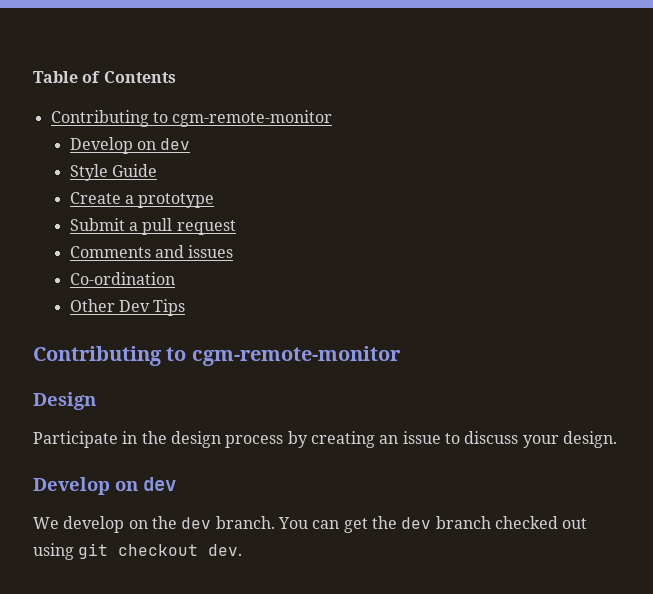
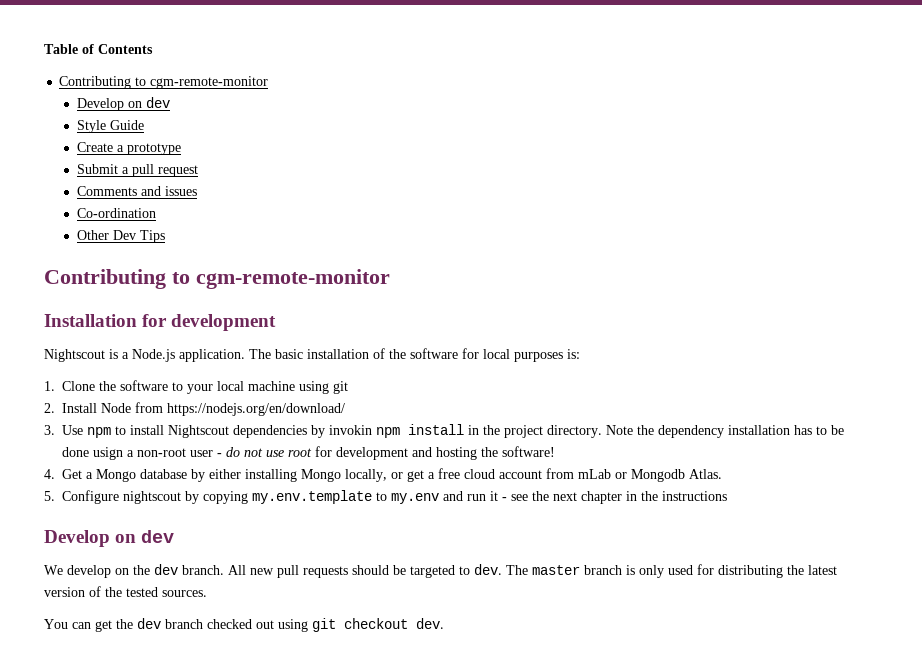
- Design
- Participate in the design process by creating an issue to discuss your design.
+ Installation for development
+ Nightscout is a Node.js application. The basic installation of the software for local purposes is:
+ 1. Clone the software to your local machine using git
+ 2. Install Node from https://nodejs.org/en/download/
+ 3. Use npm to install Nightscout dependencies by invokin npm install in the project directory. Note the dependency installation has to be done usign a non-root user - do not use root for development and hosting the software!
+ 4. Get a Mongo database by either installing Mongo locally, or get a free cloud account from mLab or Mongodb Atlas.
+ 5. Configure nightscout by copying my.env.template to my.env and run it - see the next chapter in the instructions
- We develop on the dev branch. You can get the dev branch checked out using git checkout dev.
+ We develop on the dev branch. All new pull requests should be targeted to dev. The master branch is only used for distributing the latest version of the tested sources.
+ You can get the dev branch checked out using git checkout dev.

